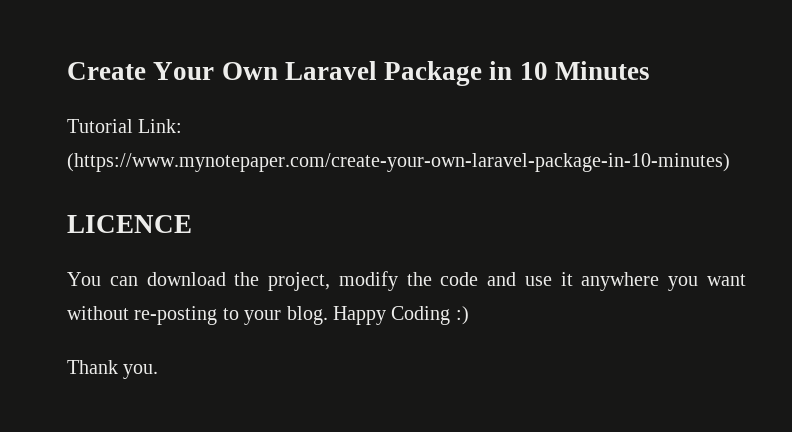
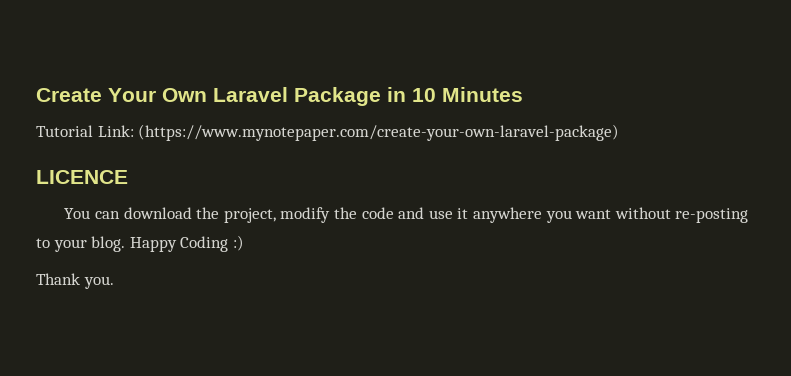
- Tutorial Link: (https://www.mynotepaper.com/create-your-own-laravel-package-in-10-minutes)
+ Tutorial Link: (https://www.mynotepaper.com/create-your-own-laravel-package)

